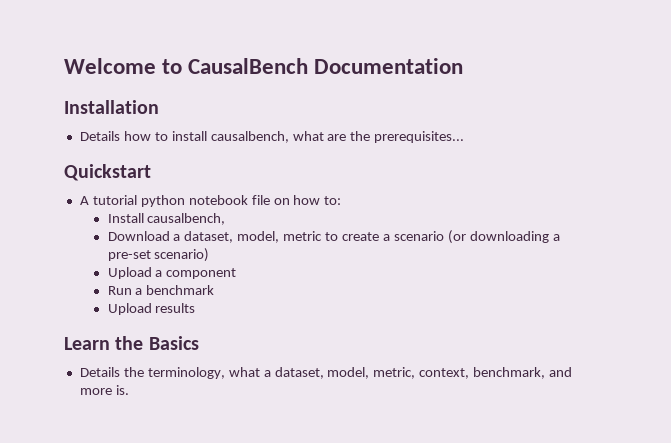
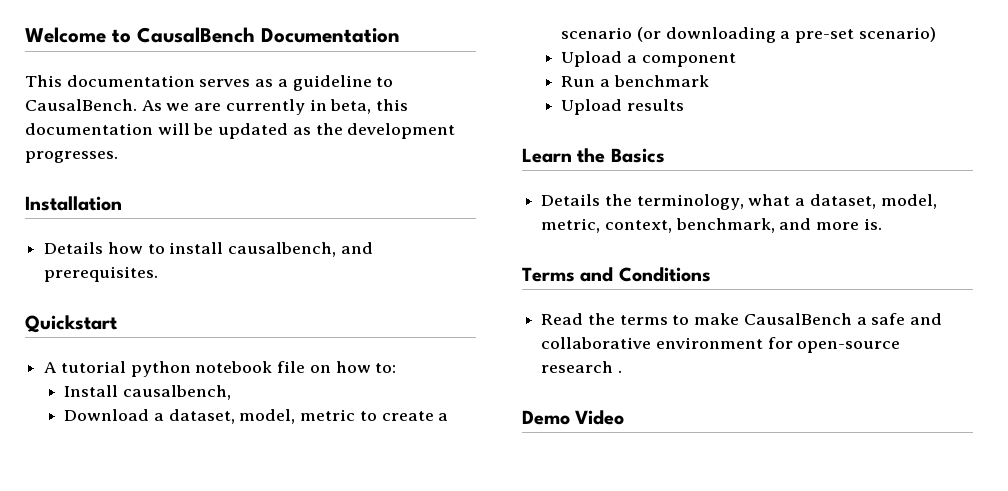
+ This documentation serves as a guideline to CausalBench. As we are currently in beta, this documentation will be updated as the development progresses.
- Details how to install causalbench, what are the prerequisites...
+ Details how to install causalbench, and prerequisites.
+ Terms and Conditions
+ Read the terms to make CausalBench a safe and collaborative environment for open-source research .
+ Demo Video

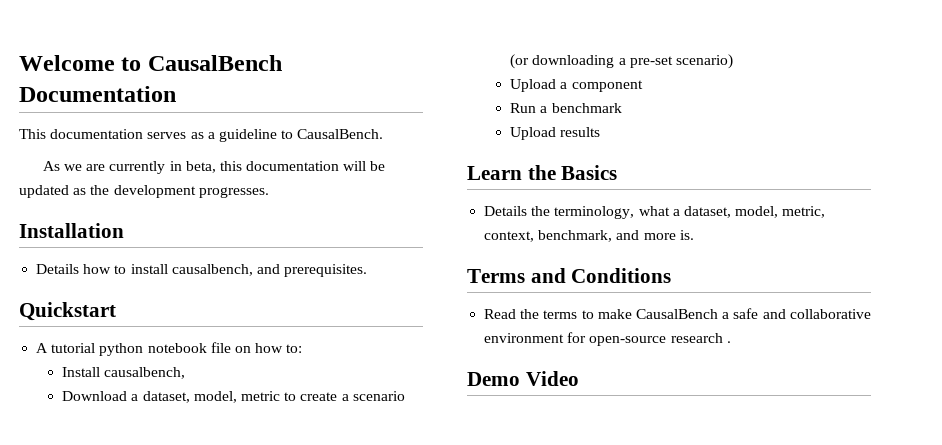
- This documentation serves as a guideline to CausalBench. As we are currently in beta, this documentation will be updated as the development progresses.
+ This documentation serves as a guideline to CausalBench.
+ As we are currently in beta, this documentation will be updated as the development progresses.

